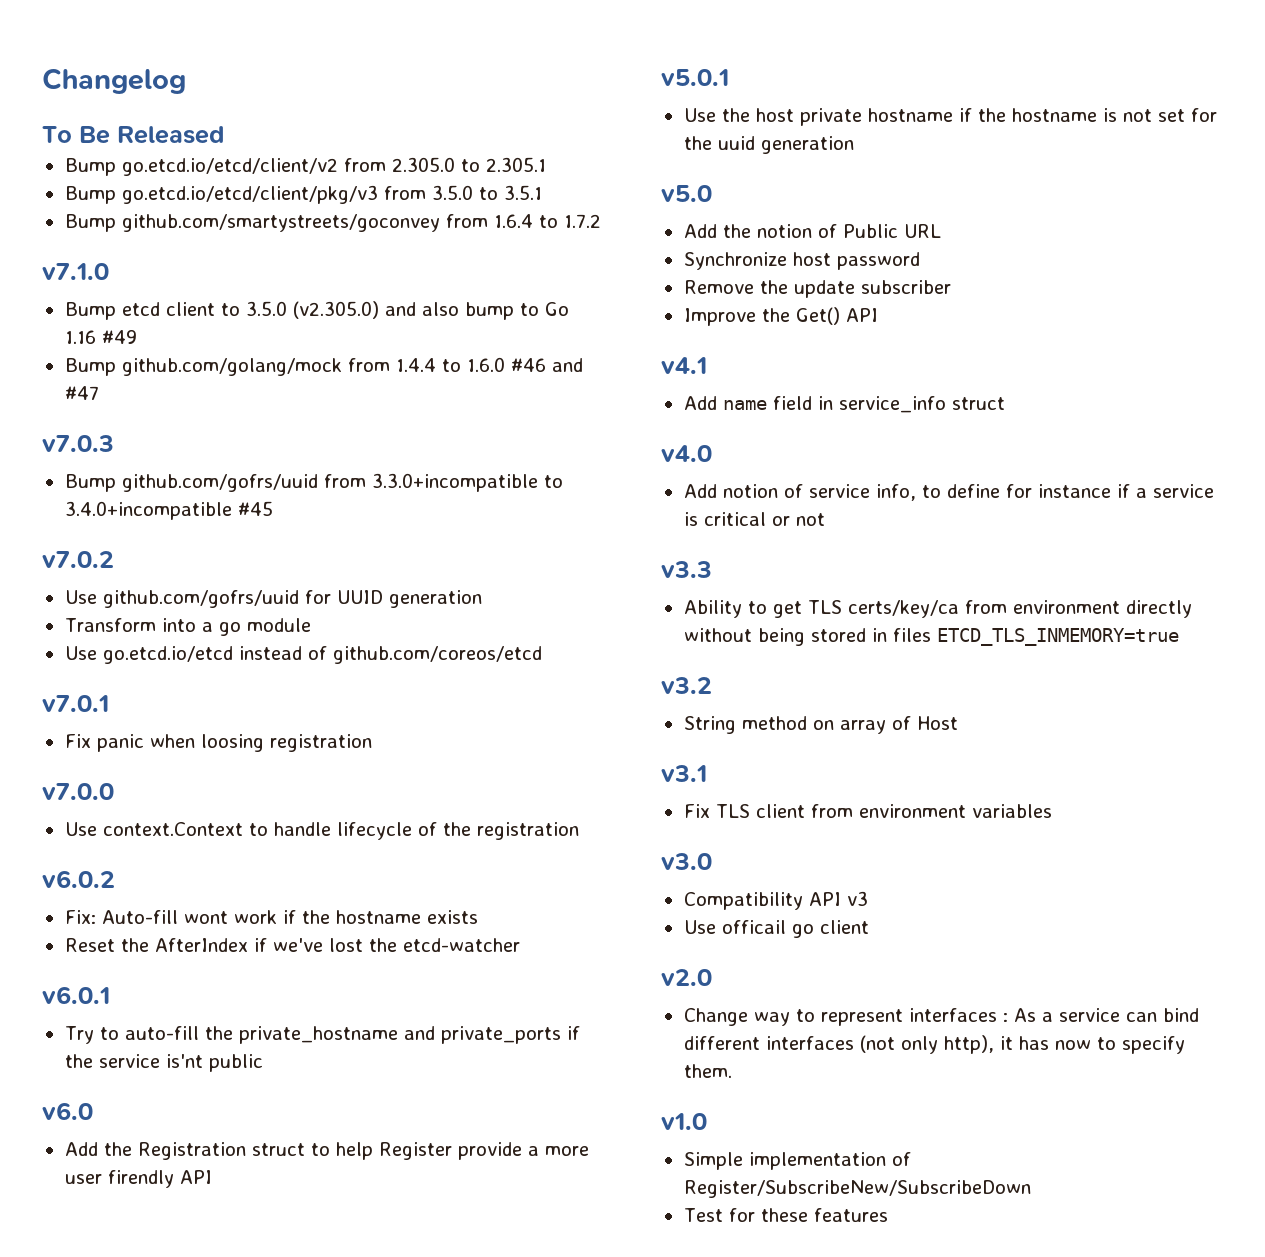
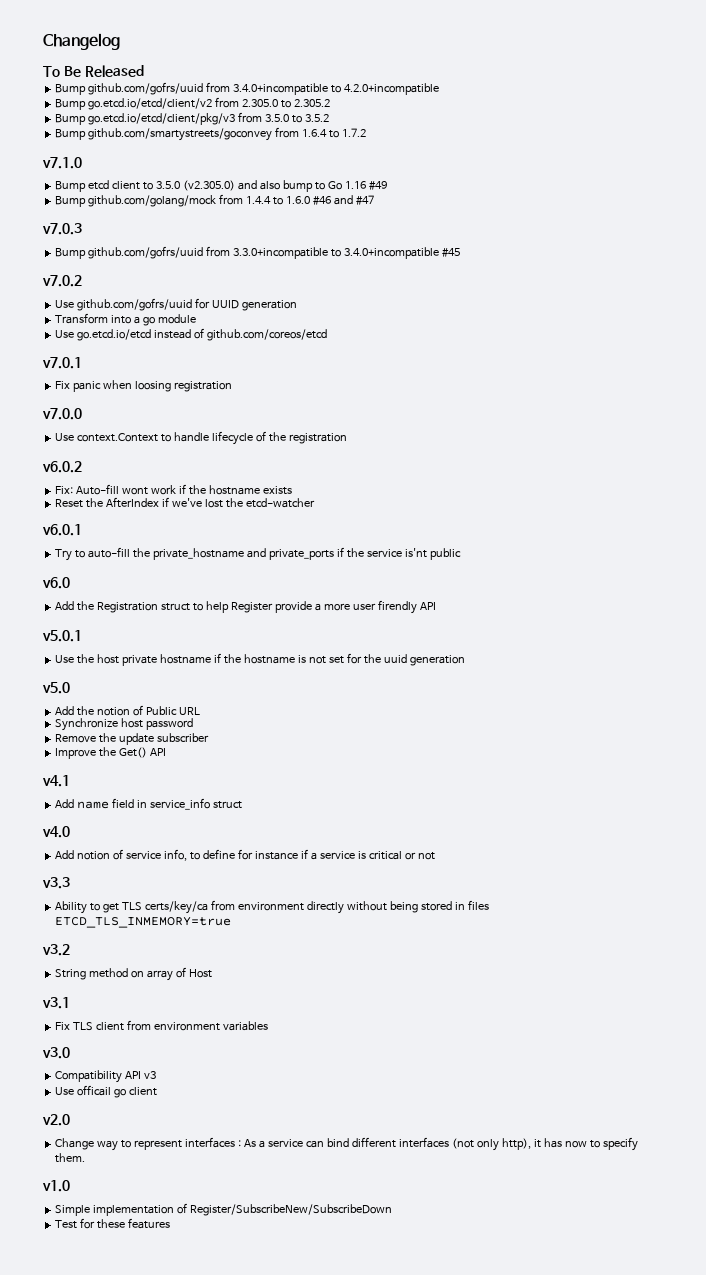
+ Bump github.com/gofrs/uuid from 3.4.0+incompatible to 4.2.0+incompatible
- Bump go.etcd.io/etcd/client/v2 from 2.305.0 to 2.305.1
+ Bump go.etcd.io/etcd/client/v2 from 2.305.0 to 2.305.2
- Bump go.etcd.io/etcd/client/pkg/v3 from 3.5.0 to 3.5.1
+ Bump go.etcd.io/etcd/client/pkg/v3 from 3.5.0 to 3.5.2

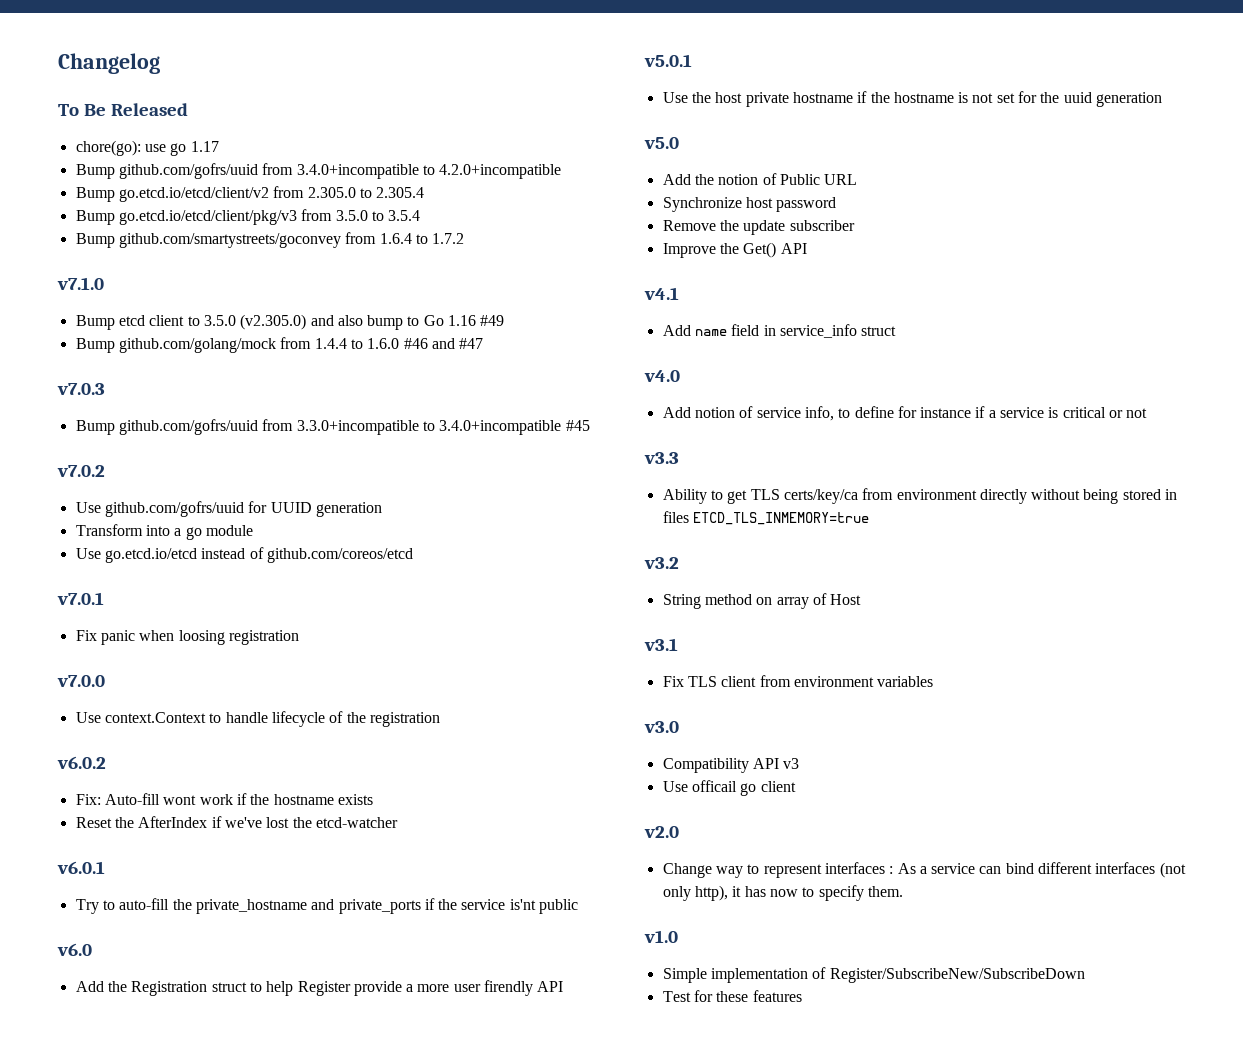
+ chore(go): use go 1.17
- Bump go.etcd.io/etcd/client/v2 from 2.305.0 to 2.305.2
+ Bump go.etcd.io/etcd/client/v2 from 2.305.0 to 2.305.4
- Bump go.etcd.io/etcd/client/pkg/v3 from 3.5.0 to 3.5.2
+ Bump go.etcd.io/etcd/client/pkg/v3 from 3.5.0 to 3.5.4

